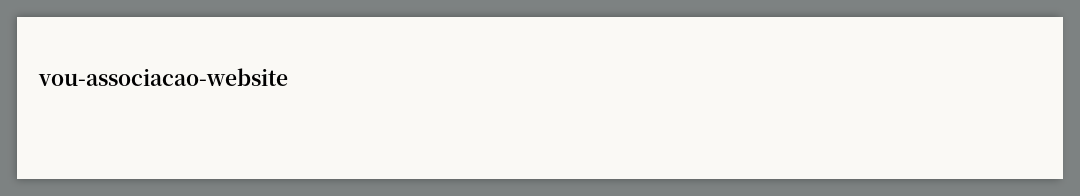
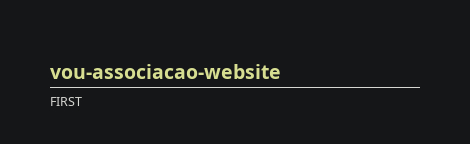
+ FIRST

